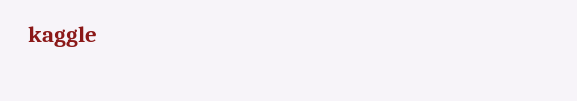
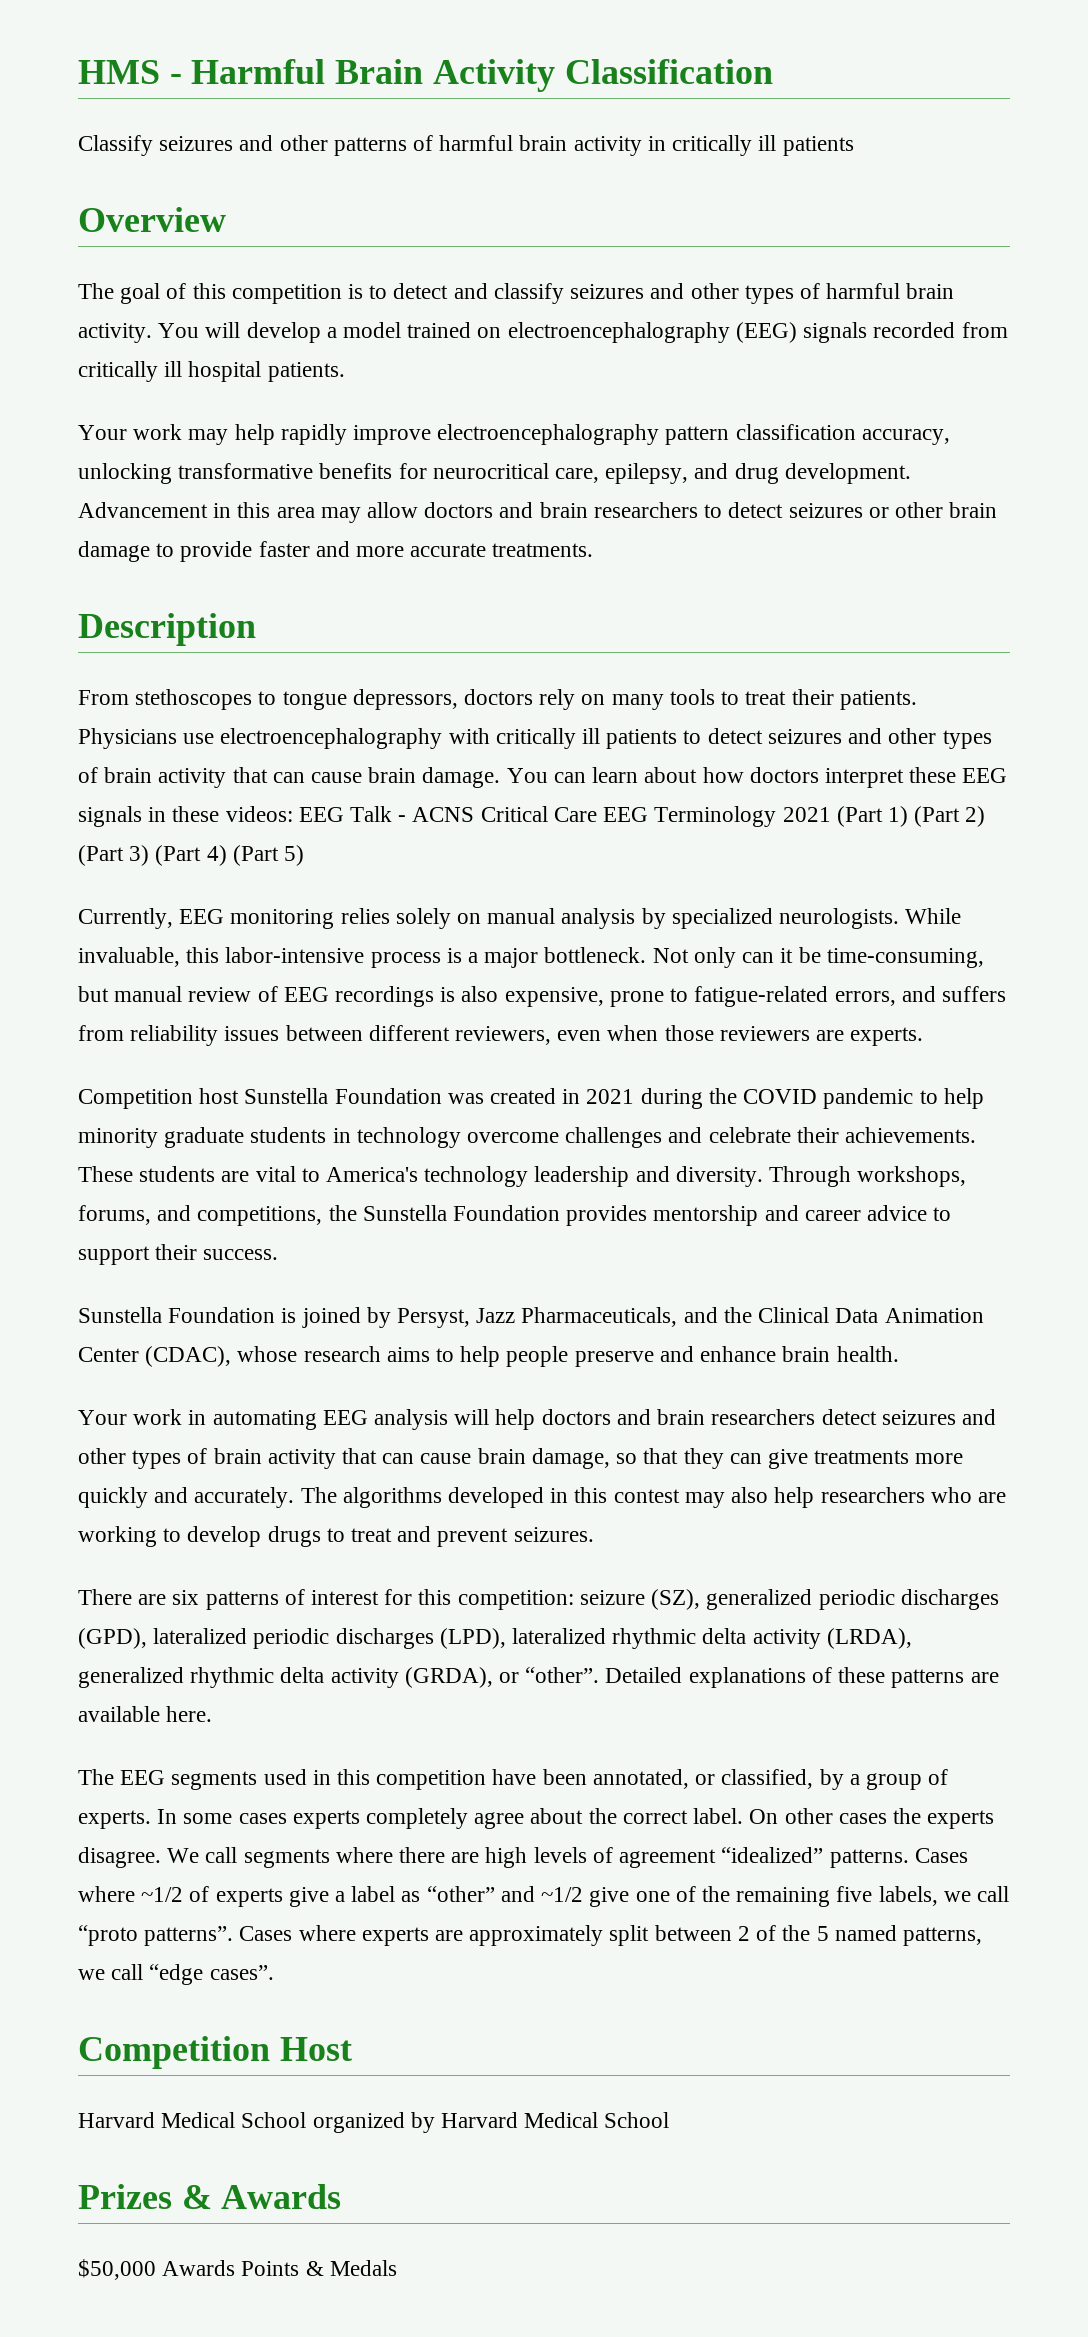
- kaggle
+ HMS - Harmful Brain Activity Classification
+ Classify seizures and other patterns of harmful brain activity in critically ill patients
+ Overview
+ The goal of this competition is to detect and classify seizures and other types of harmful brain activity. You will develop a model trained on electroencephalography (EEG) signals recorded from critically ill hospital patients.
+ Your work may help rapidly improve electroencephalography pattern classification accuracy, unlocking transformative benefits for neurocritical care, epilepsy, and drug development. Advancement in this area may allow doctors and brain researchers to detect seizures or other brain damage to provide faster and more accurate treatments.
+ Description
+ From stethoscopes to tongue depressors, doctors rely on many tools to treat their patients. Physicians use electroencephalography with critically ill patients to detect seizures and other types of brain activity that can cause brain damage. You can learn about how doctors interpret these EEG signals in these videos: EEG Talk - ACNS Critical Care EEG Terminology 2021 (Part 1) (Part 2) (Part 3) (Part 4) (Part 5)
+ Currently, EEG monitoring relies solely on manual analysis by specialized neurologists. While invaluable, this labor-intensive process is a major bottleneck. Not only can it be time-consuming, but manual review of EEG recordings is also expensive, prone to fatigue-related errors, and suffers from reliability issues between different reviewers, even when those reviewers are experts.
+ Competition host Sunstella Foundation was created in 2021 during the COVID pandemic to help minority graduate students in technology overcome challenges and celebrate their achievements. These students are vital to America's technology leadership and diversity. Through workshops, forums, and competitions, the Sunstella Foundation provides mentorship and career advice to support their success.
+ Sunstella Foundation is joined by Persyst, Jazz Pharmaceuticals, and the Clinical Data Animation Center (CDAC), whose research aims to help people preserve and enhance brain health.
+ Your work in automating EEG analysis will help doctors and brain researchers detect seizures and other types of brain activity that can cause brain damage, so that they can give treatments more quickly and accurately. The algorithms developed in this contest may also help researchers who are working to develop drugs to treat and prevent seizures.
+ There are six patterns of interest for this competition: seizure (SZ), generalized periodic discharges (GPD), lateralized periodic discharges (LPD), lateralized rhythmic delta activity (LRDA), generalized rhythmic delta activity (GRDA), or “other”. Detailed explanations of these patterns are available here.
+ The EEG segments used in this competition have been annotated, or classified, by a group of experts. In some cases experts completely agree about the correct label. On other cases the experts disagree. We call segments where there are high levels of agreement “idealized” patterns. Cases where ~1/2 of experts give a label as “other” and ~1/2 give one of the remaining five labels, we call “proto patterns”. Cases where experts are approximately split between 2 of the 5 named patterns, we call “edge cases”.
+ Competition Host
+ Harvard Medical School organized by Harvard Medical School
+ Prizes & Awards
+ $50,000 Awards Points & Medals

